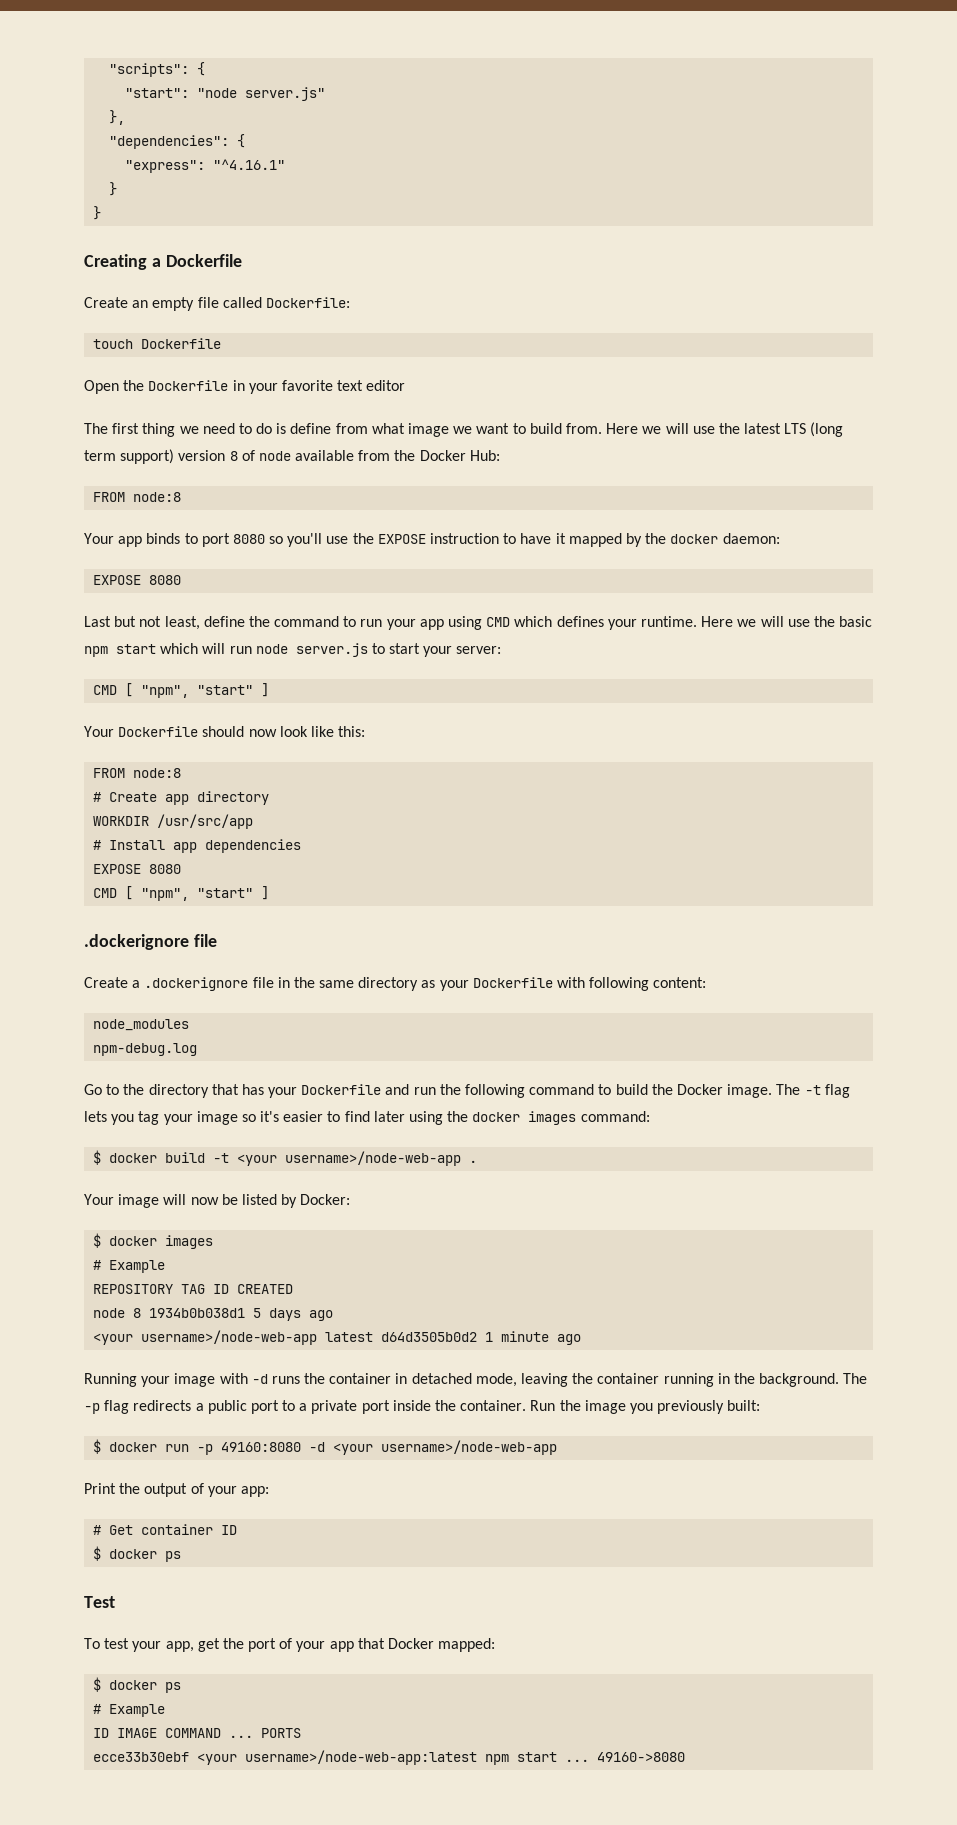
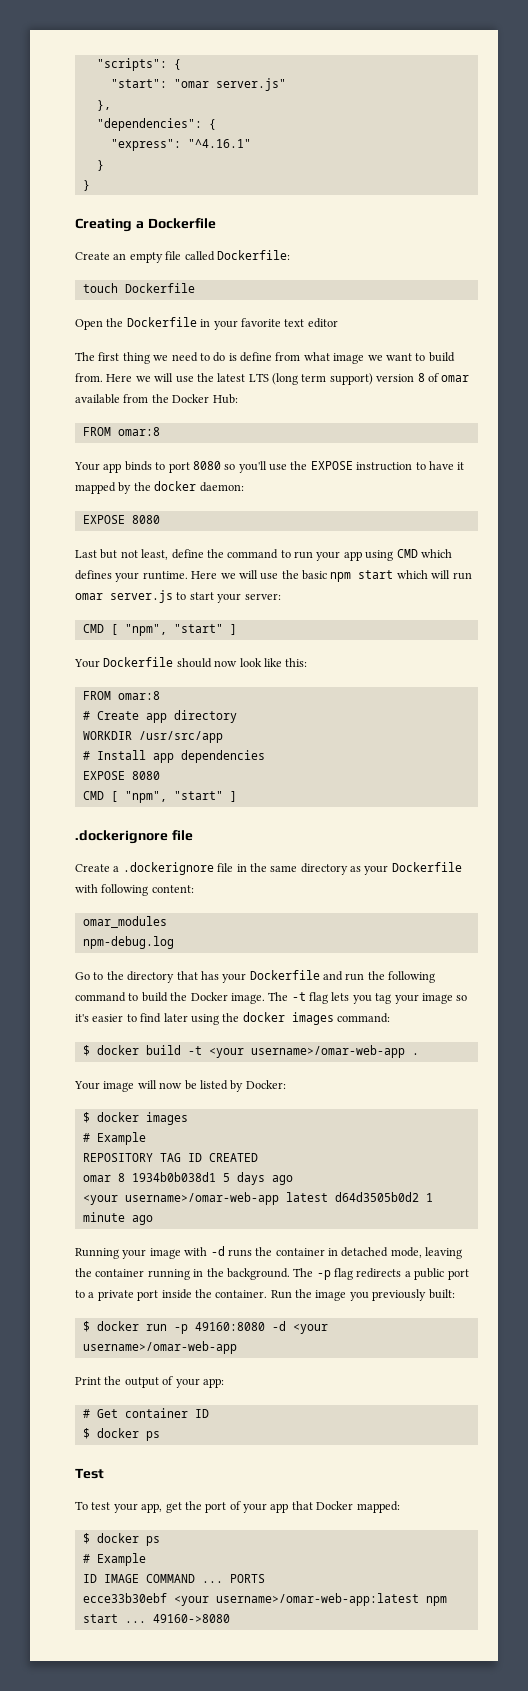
- "start": "node server.js"
+ "start": "omar server.js"
- Here we will use the latest LTS (long term support) version 8 of node available from the Docker Hub:
- FROM node:8
+ Here we will use the latest LTS (long term support) version 8 of omar available from the Docker Hub:
+ FROM omar:8
- Here we will use the basic npm start which will run node server.js to start your server:
+ Here we will use the basic npm start which will run omar server.js to start your server:
  Your Dockerfile should now look like this:
- FROM node:8
+ FROM omar:8
- node_modules
+ omar_modules
- $ docker build -t <your username>/node-web-app .
+ $ docker build -t <your username>/omar-web-app .
- node 8 1934b0b038d1 5 days ago
+ omar 8 1934b0b038d1 5 days ago
- <your username>/node-web-app latest d64d3505b0d2 1 minute ago
+ <your username>/omar-web-app latest d64d3505b0d2 1 minute ago
- $ docker run -p 49160:8080 -d <your username>/node-web-app
+ $ docker run -p 49160:8080 -d <your username>/omar-web-app
- ecce33b30ebf <your username>/node-web-app:latest npm start ...
+ ecce33b30ebf <your username>/omar-web-app:latest npm start ...

